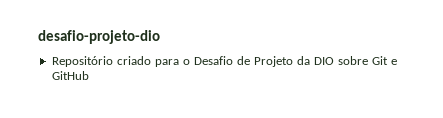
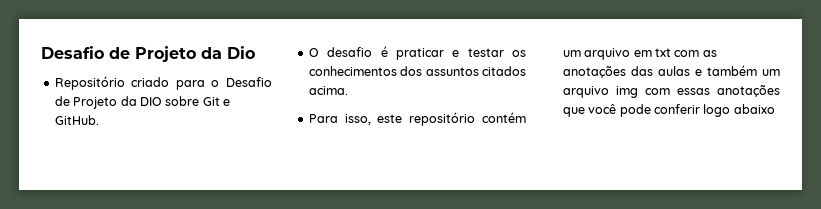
- desafio-projeto-dio
+ Desafio de Projeto da Dio
- Repositório criado para o Desafio de Projeto da DIO sobre Git e GitHub
+ Repositório criado para o Desafio de Projeto da DIO sobre Git e GitHub.
+ O desafio é praticar e testar os conhecimentos dos assuntos citados acima.
+ Para isso, este repositório contém um arquivo em txt com as anotações das aulas e também um arquivo img com essas anotações que você pode conferir logo abaixo

